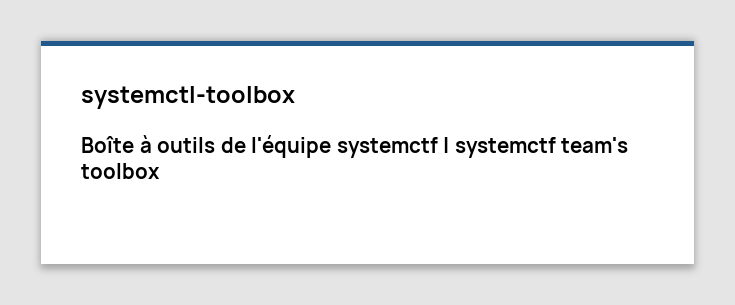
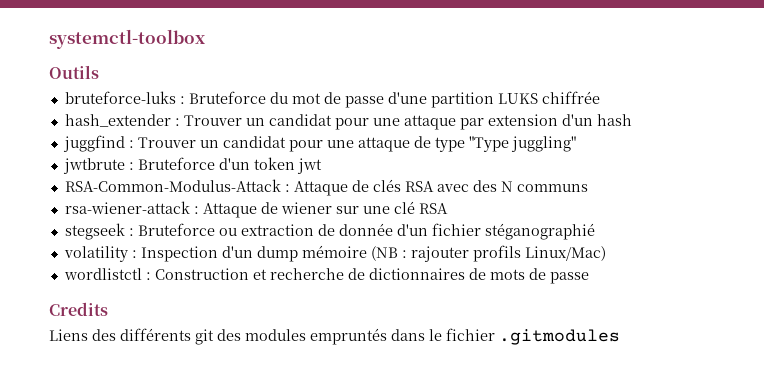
- Boîte à outils de l'équipe systemctf | systemctf team's toolbox
+ Outils
+ bruteforce-luks : Bruteforce du mot de passe d'une partition LUKS chiffrée
+ hash_extender : Trouver un candidat pour une attaque par extension d'un hash
+ juggfind : Trouver un candidat pour une attaque de type "Type juggling"
+ jwtbrute : Bruteforce d'un token jwt
+ RSA-Common-Modulus-Attack : Attaque de clés RSA avec des N communs
+ rsa-wiener-attack : Attaque de wiener sur une clé RSA
+ stegseek : Bruteforce ou extraction de donnée d'un fichier stéganographié
+ volatility : Inspection d'un dump mémoire (NB : rajouter profils Linux/Mac)
+ wordlistctl : Construction et recherche de dictionnaires de mots de passe
+ Credits
+ Liens des différents git des modules empruntés dans le fichier .gitmodules

